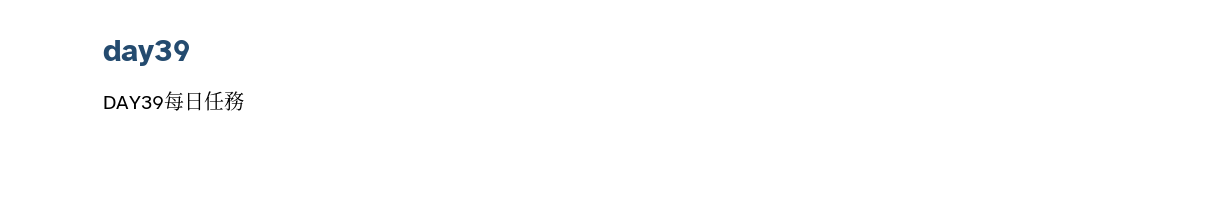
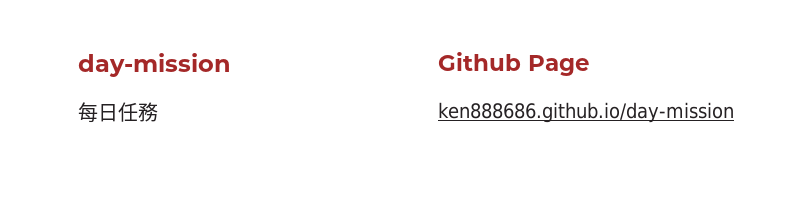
- day39
- DAY39每日任務
+ day-mission
+ 每日任務
+ Github Page
+ ken888686.github.io/day-mission

